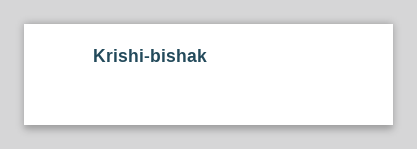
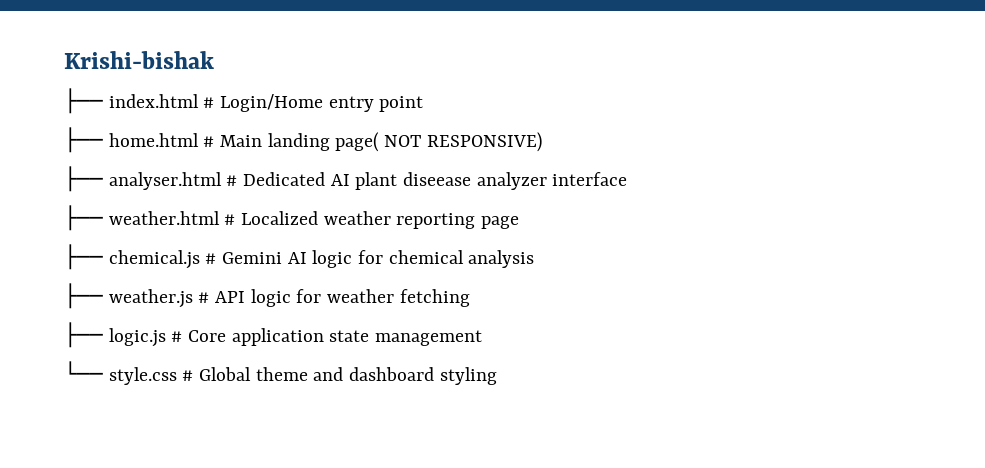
+ ├── index.html # Login/Home entry point
+ ├── home.html # Main landing page( NOT RESPONSIVE)
+ ├── analyser.html # Dedicated AI plant diseease analyzer interface
+ ├── weather.html # Localized weather reporting page
+ ├── chemical.js # Gemini AI logic for chemical analysis
+ ├── weather.js # API logic for weather fetching
+ ├── logic.js # Core application state management
+ └── style.css # Global theme and dashboard styling

